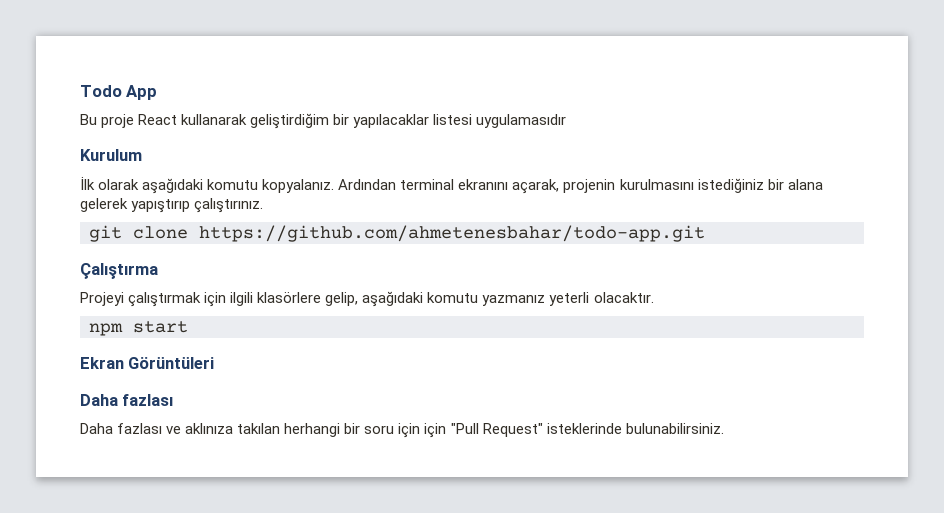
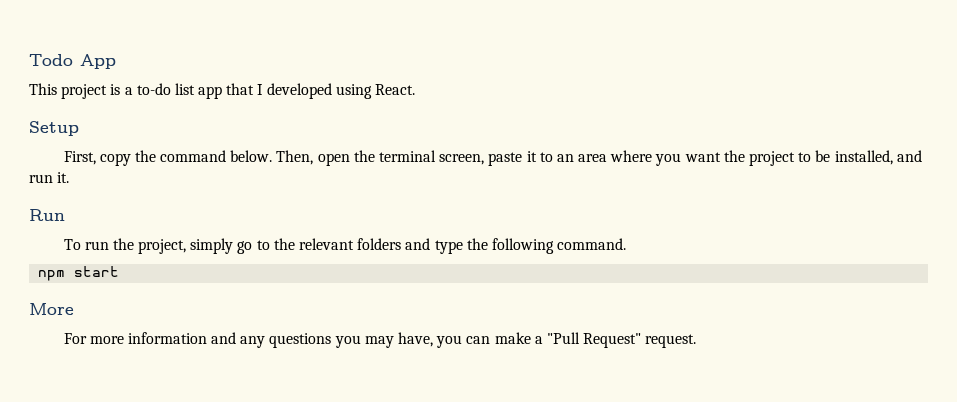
- Bu proje React kullanarak geliştirdiğim bir yapılacaklar listesi uygulamasıdır
- Kurulum
- İlk olarak aşağıdaki komutu kopyalanız. Ardından terminal ekranını açarak, projenin kurulmasını istediğiniz bir alana gelerek yapıştırıp çalıştırınız.
- git clone https://github.com/ahmetenesbahar/todo-app.git
- Çalıştırma
- Projeyi çalıştırmak için ilgili klasörlere gelip, aşağıdaki komutu yazmanız yeterli olacaktır.
+ This project is a to-do list app that I developed using React.
+ Setup
+ First, copy the command below. Then, open the terminal screen, paste it to an area where you want the project to be installed, and run it.
+ Run
+ To run the project, simply go to the relevant folders and type the following command.
  npm start
- Ekran Görüntüleri
- Daha fazlası
- Daha fazlası ve aklınıza takılan herhangi bir soru için için "Pull Request" isteklerinde bulunabilirsiniz.
+ More
+ For more information and any questions you may have, you can make a "Pull Request" request.

